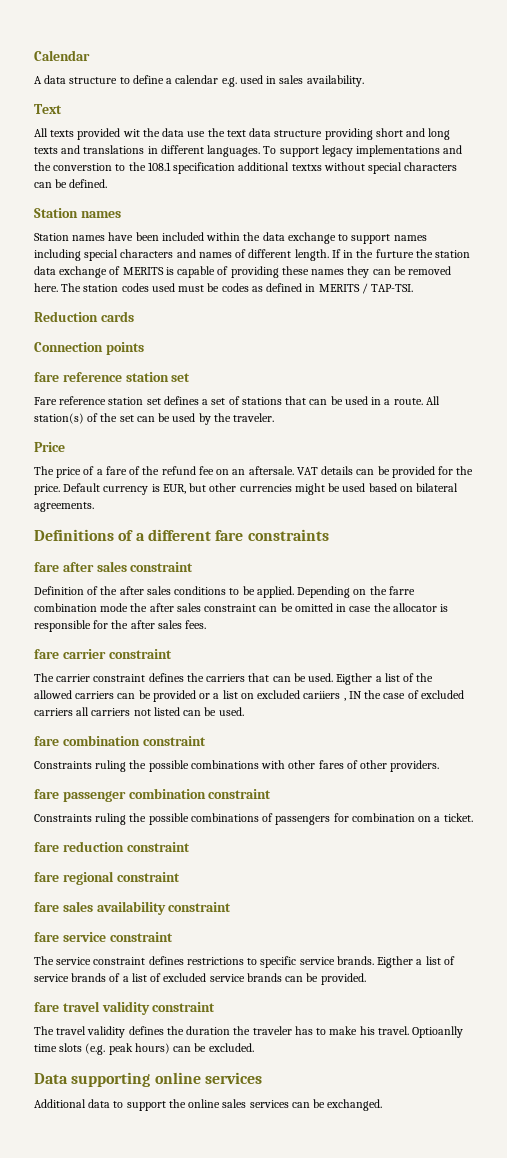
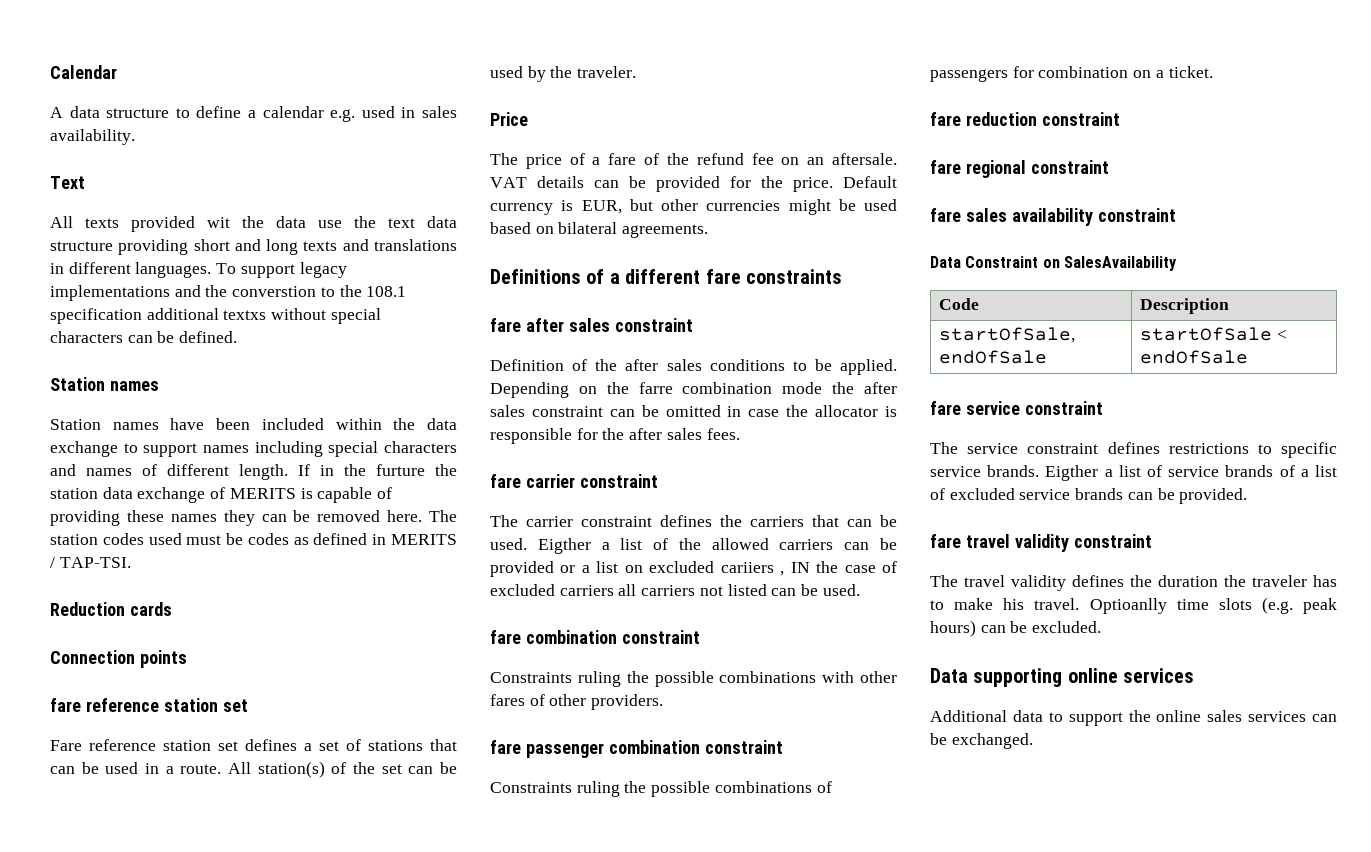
+ Data Constraint on SalesAvailability
+ Code | Description
+ startOfSale, endOfSale | startOfSale < endOfSale

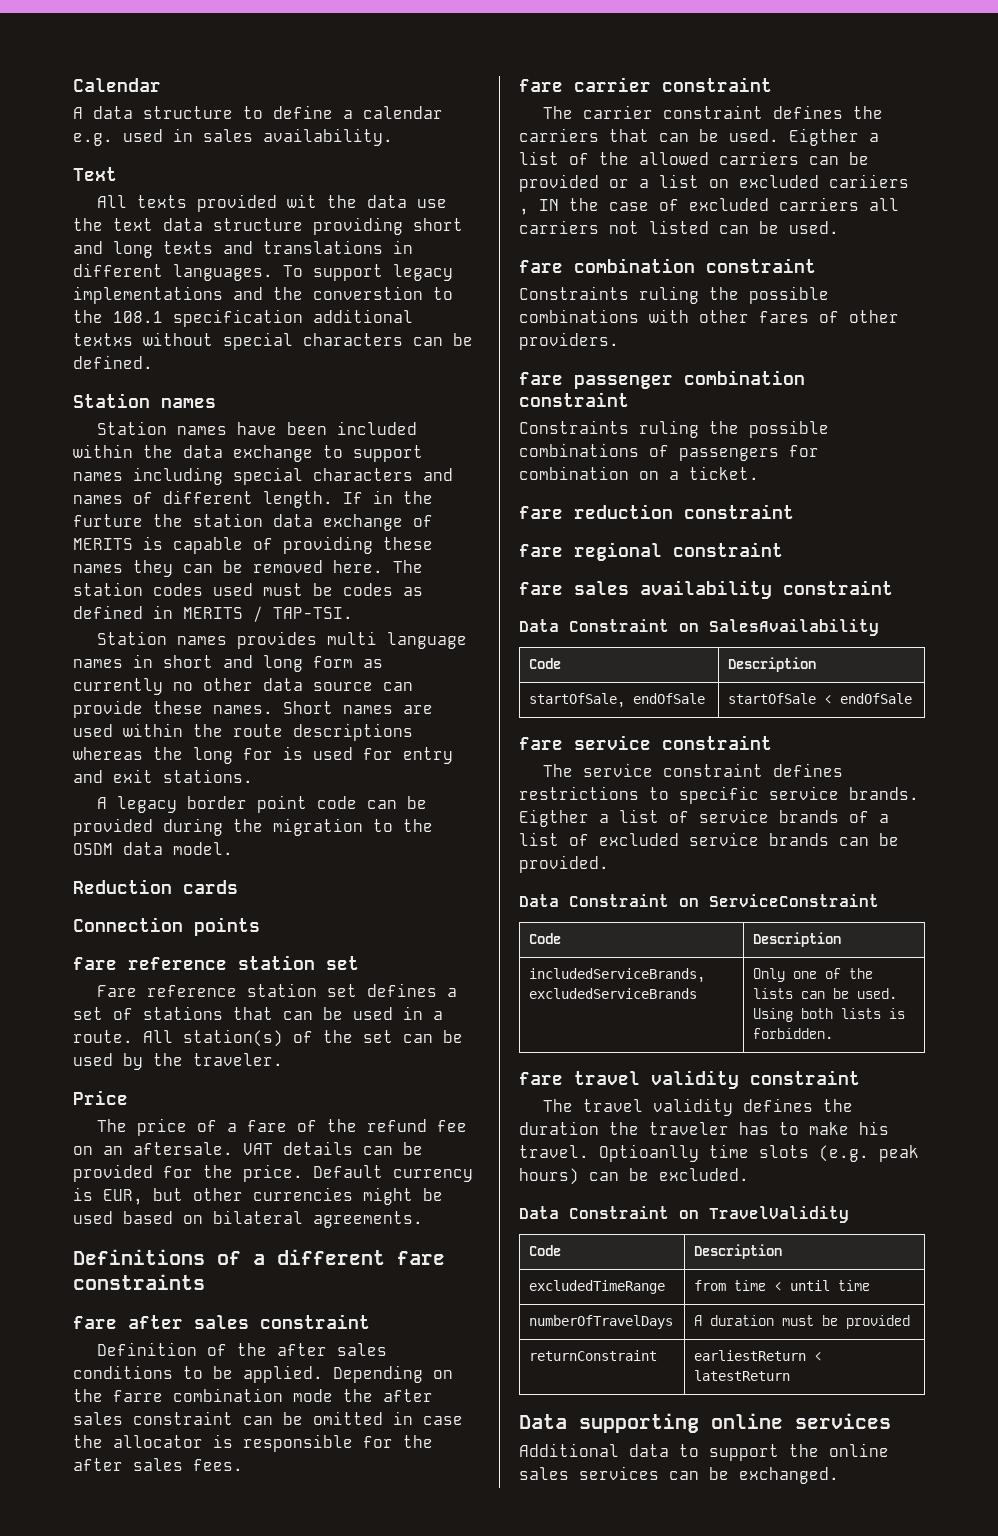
+ Station names provides multi language names in short and long form as currently no other data source can provide these names. Short names are used within the route descriptions whereas the long for is used for entry and exit stations.
+ A legacy border point code can be provided during the migration to the OSDM data model.
+ Data Constraint on ServiceConstraint
+ Code | Description
+ includedServiceBrands, excludedServiceBrands | Only one of the lists can be used. Using both lists is forbidden.
+ Data Constraint on TravelValidity
+ Code | Description
+ excludedTimeRange | from time < until time
+ numberOfTravelDays | A duration must be provided
+ returnConstraint | earliestReturn < latestReturn

